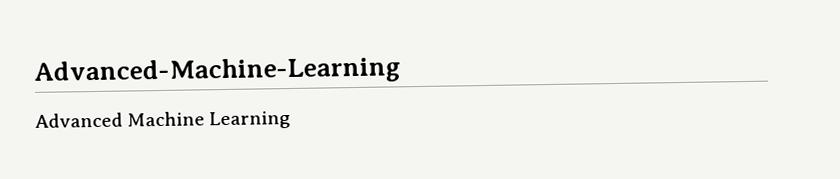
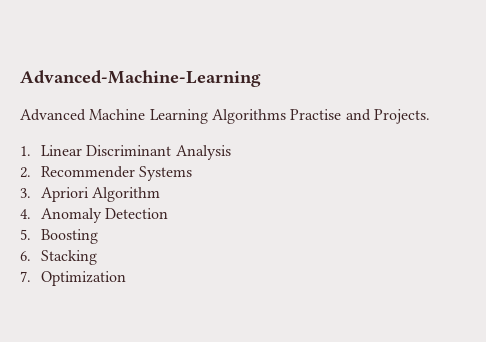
- Advanced Machine Learning
+ Advanced Machine Learning Algorithms Practise and Projects.
+ 1. Linear Discriminant Analysis
+ 2. Recommender Systems
+ 3. Apriori Algorithm
+ 4. Anomaly Detection
+ 5. Boosting
+ 6. Stacking
+ 7. Optimization

